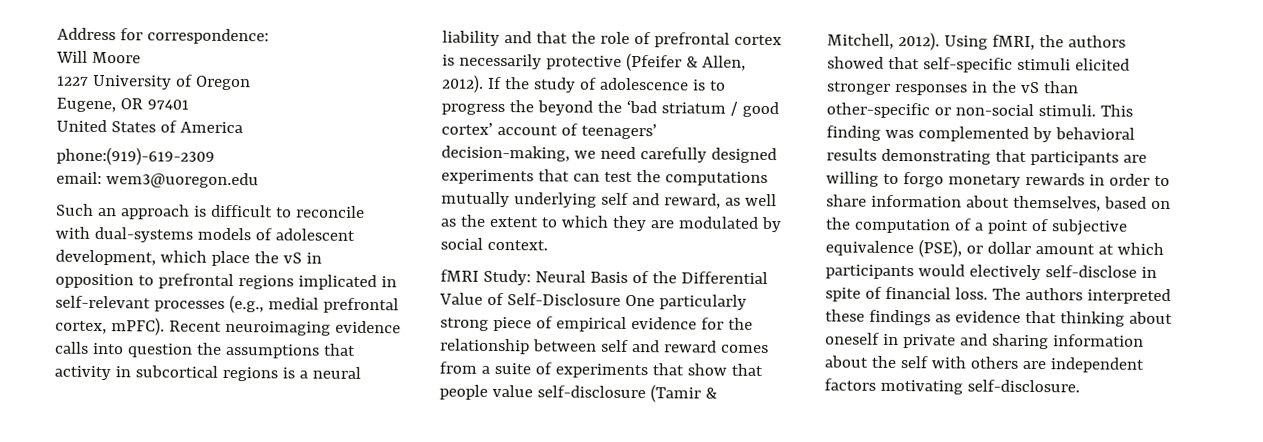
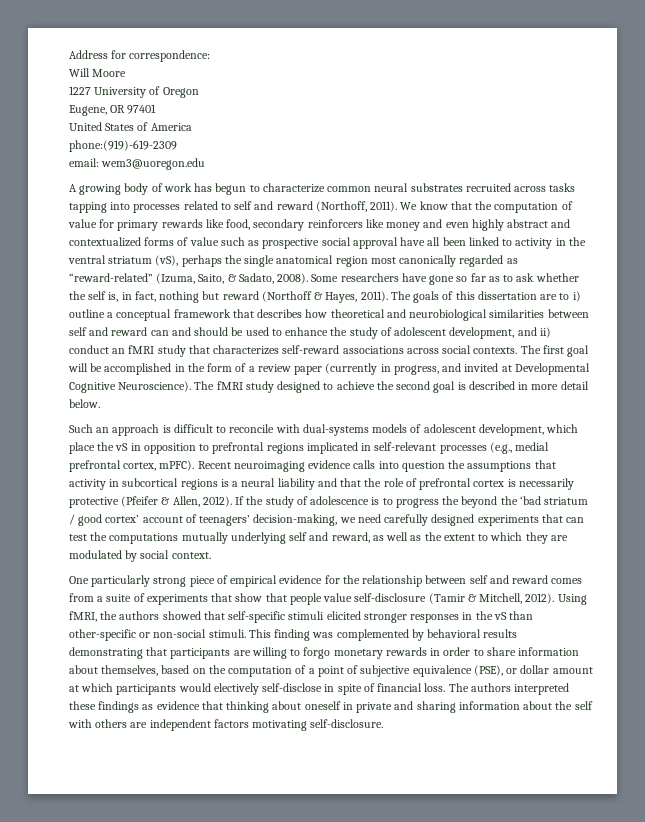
+ A growing body of work has begun to characterize common neural substrates recruited across tasks tapping into processes related to self and reward (Northoff, 2011). We know that the computation of value for primary rewards like food, secondary reinforcers like money and even highly abstract and contextualized forms of value such as prospective social approval have all been linked to activity in the ventral striatum (vS), perhaps the single anatomical region most canonically regarded as “reward-related” (Izuma, Saito, & Sadato, 2008). Some researchers have gone so far as to ask whether the self is, in fact, nothing but reward (Northoff & Hayes, 2011). The goals of this dissertation are to i) outline a conceptual framework that describes how theoretical and neurobiological similarities between self and reward can and should be used to enhance the study of adolescent development, and ii) conduct an fMRI study that characterizes self-reward associations across social contexts. The first goal will be accomplished in the form of a review paper (currently in progress, and invited at Developmental Cognitive Neuroscience). The fMRI study designed to achieve the second goal is described in more detail below.
- fMRI Study: Neural Basis of the Differential Value of Self-Disclosure One particularly strong piece of empirical evidence for the relationship between self and reward comes from a suite of experiments that show that people value self-disclosure (Tamir & Mitchell, 2012).
+ One particularly strong piece of empirical evidence for the relationship between self and reward comes from a suite of experiments that show that people value self-disclosure (Tamir & Mitchell, 2012).

